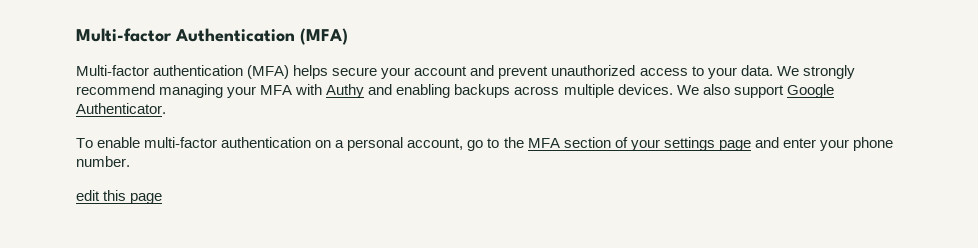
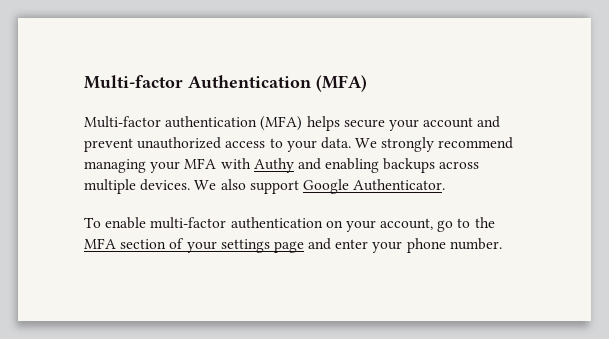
- To enable multi-factor authentication on a personal account, go to the MFA section of your settings page and enter your phone number.
+ To enable multi-factor authentication on your account, go to the MFA section of your settings page and enter your phone number.
- edit this page

